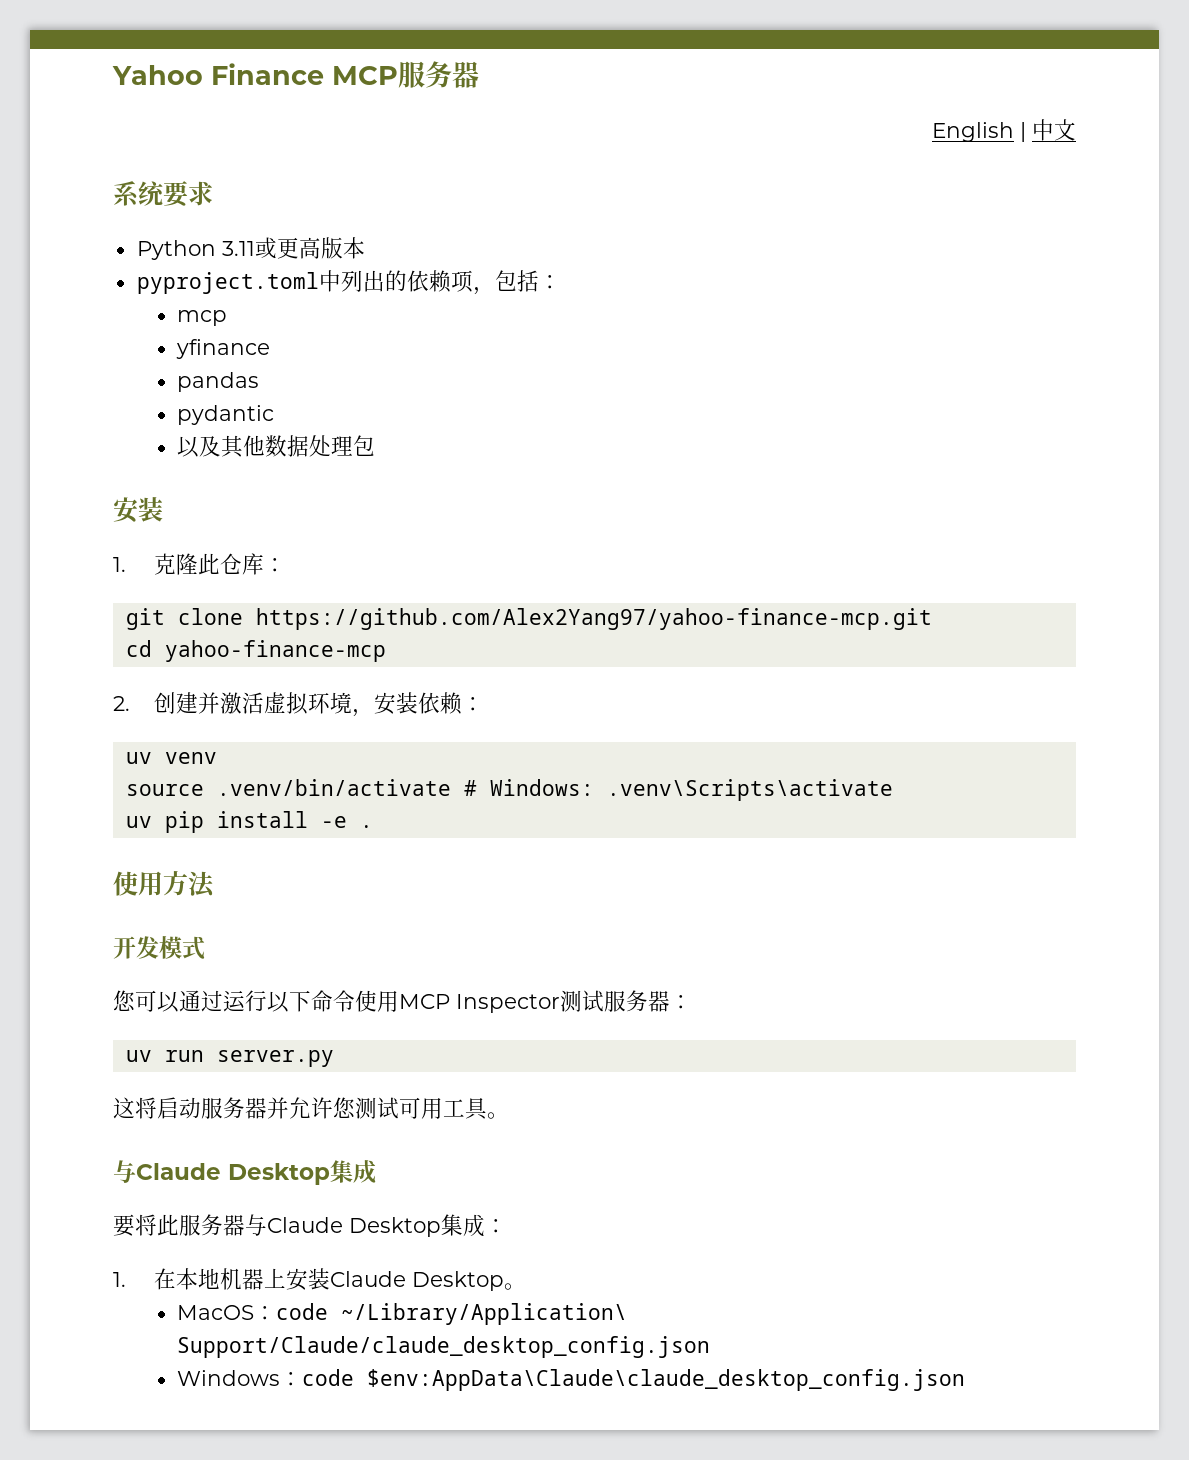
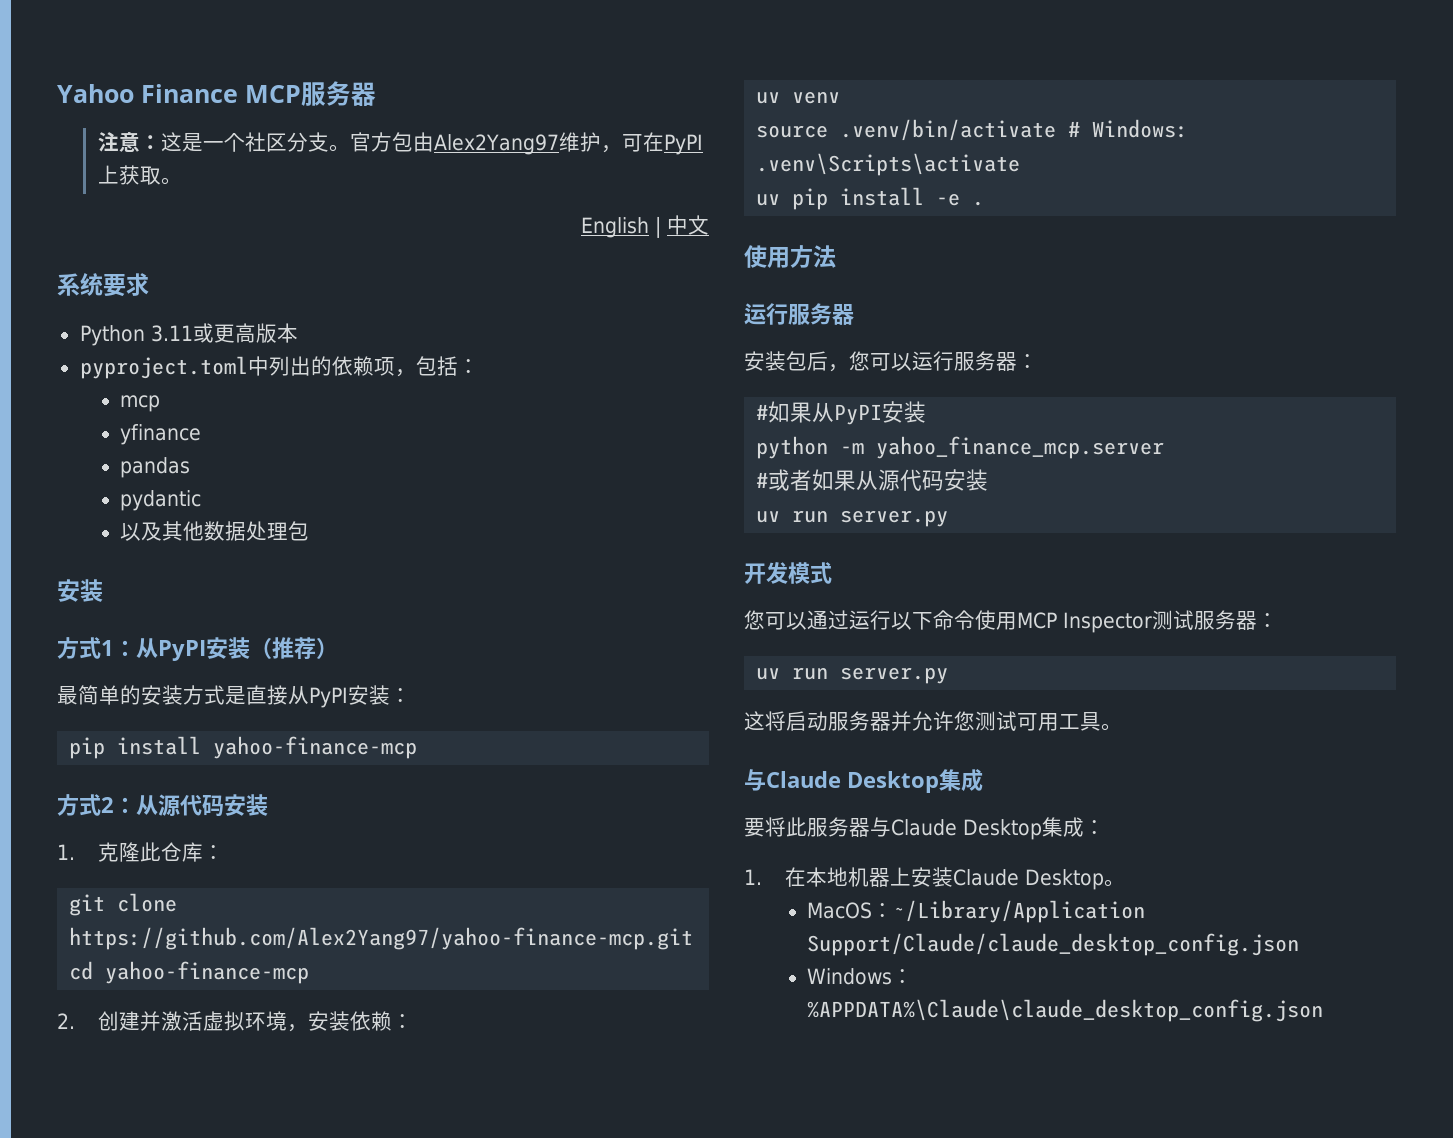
+ 注意：这是一个社区分支。官方包由Alex2Yang97维护，可在PyPI上获取。
+ 方式1：从PyPI安装（推荐）
+ 最简单的安装方式是直接从PyPI安装：
+ pip install yahoo-finance-mcp
+ 方式2：从源代码安装
  使用方法
+ 运行服务器
+ 安装包后，您可以运行服务器：
+ #如果从PyPI安装
+ python -m yahoo_finance_mcp.server
+ #或者如果从源代码安装
+ uv run server.py
- MacOS：code ~/Library/Application\ Support/Claude/claude_desktop_config.json
+ MacOS：~/Library/Application Support/Claude/claude_desktop_config.json
- Windows：code $env:AppData\Claude\claude_desktop_config.json
+ Windows：%APPDATA%\Claude\claude_desktop_config.json

